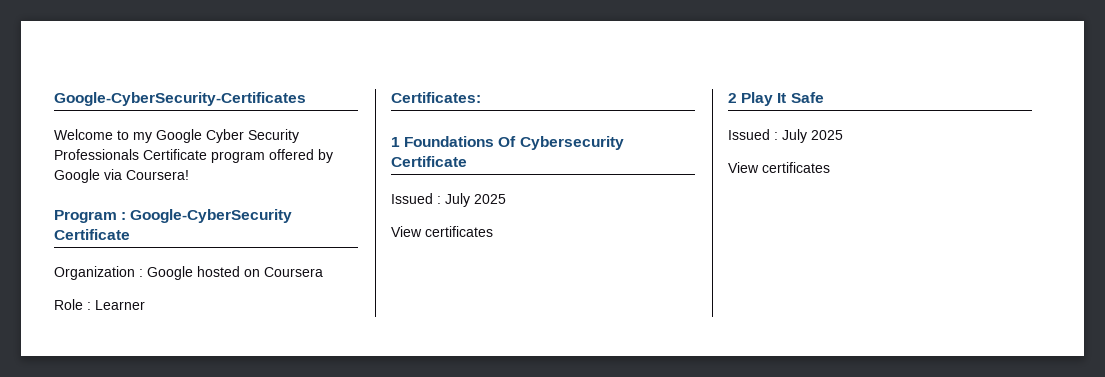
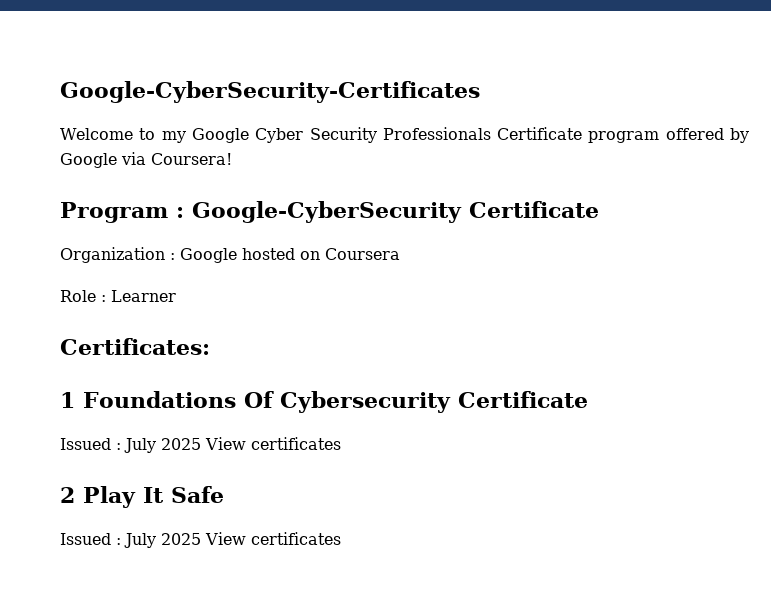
  1 Foundations Of Cybersecurity Certificate
- Issued : July 2025
- View certificates
+ Issued : July 2025 View certificates
  2 Play It Safe
- Issued : July 2025
- View certificates
+ Issued : July 2025 View certificates

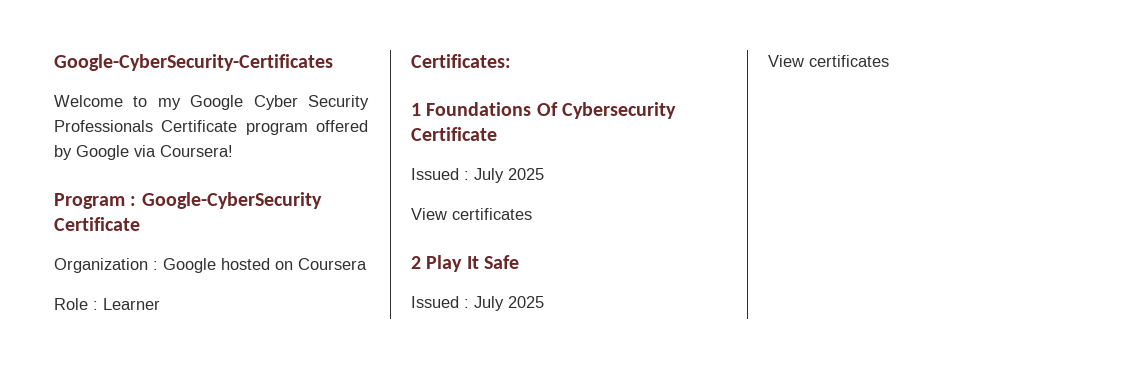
  1 Foundations Of Cybersecurity Certificate
- Issued : July 2025 View certificates
+ Issued : July 2025
+ View certificates
  2 Play It Safe
- Issued : July 2025 View certificates
+ Issued : July 2025
+ View certificates

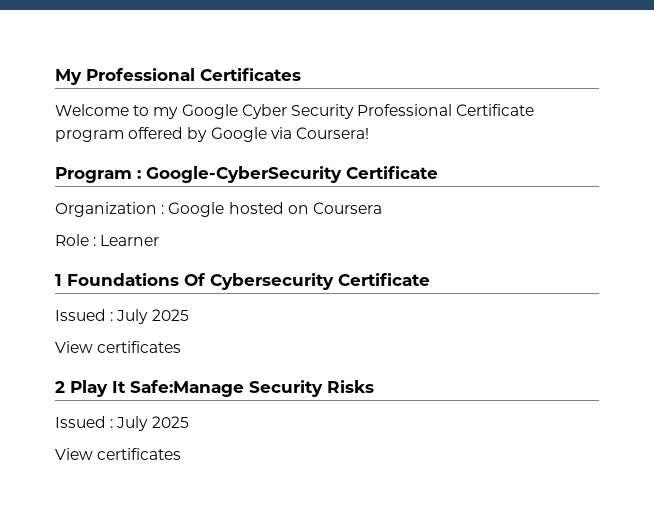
- Google-CyberSecurity-Certificates
+ My Professional Certificates
- Welcome to my Google Cyber Security Professionals Certificate program offered by Google via Coursera!
+ Welcome to my Google Cyber Security Professional Certificate program offered by Google via Coursera!
- Certificates:
- 2 Play It Safe
+ 2 Play It Safe:Manage Security Risks

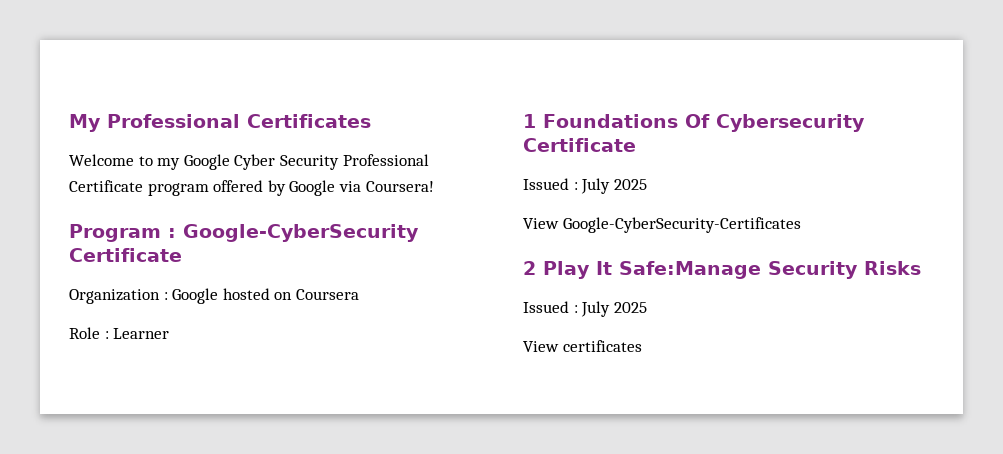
  1 Foundations Of Cybersecurity Certificate
  Issued : July 2025
- View certificates
+ View Google-CyberSecurity-Certificates

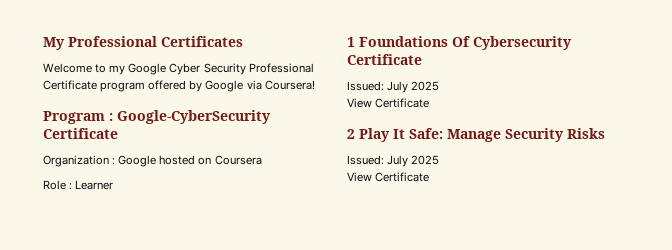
  1 Foundations Of Cybersecurity Certificate
- Issued : July 2025
- View Google-CyberSecurity-Certificates
+ Issued: July 2025
+ View Certificate
- 2 Play It Safe:Manage Security Risks
- Issued : July 2025
- View certificates
+ 2 Play It Safe: Manage Security Risks
+ Issued: July 2025
+ View Certificate

